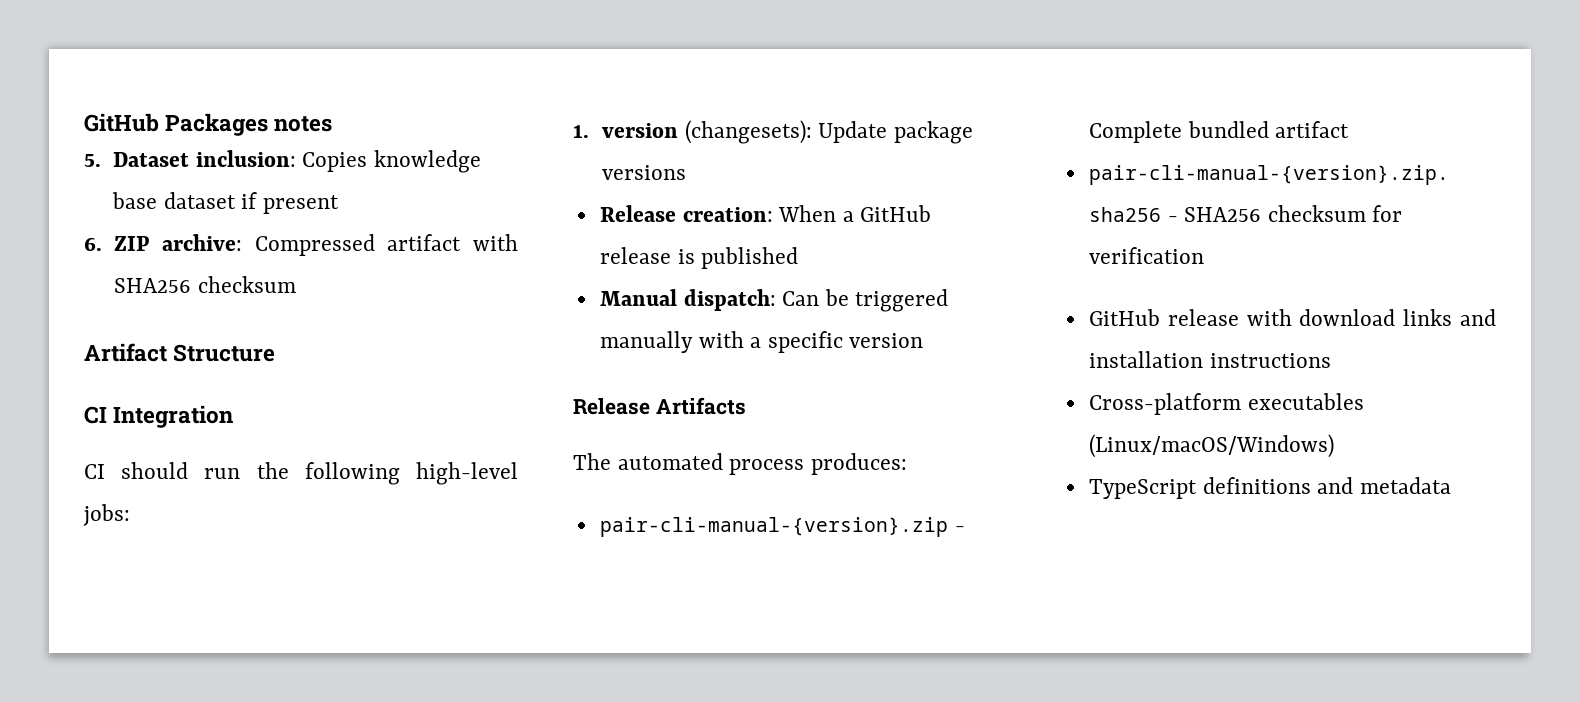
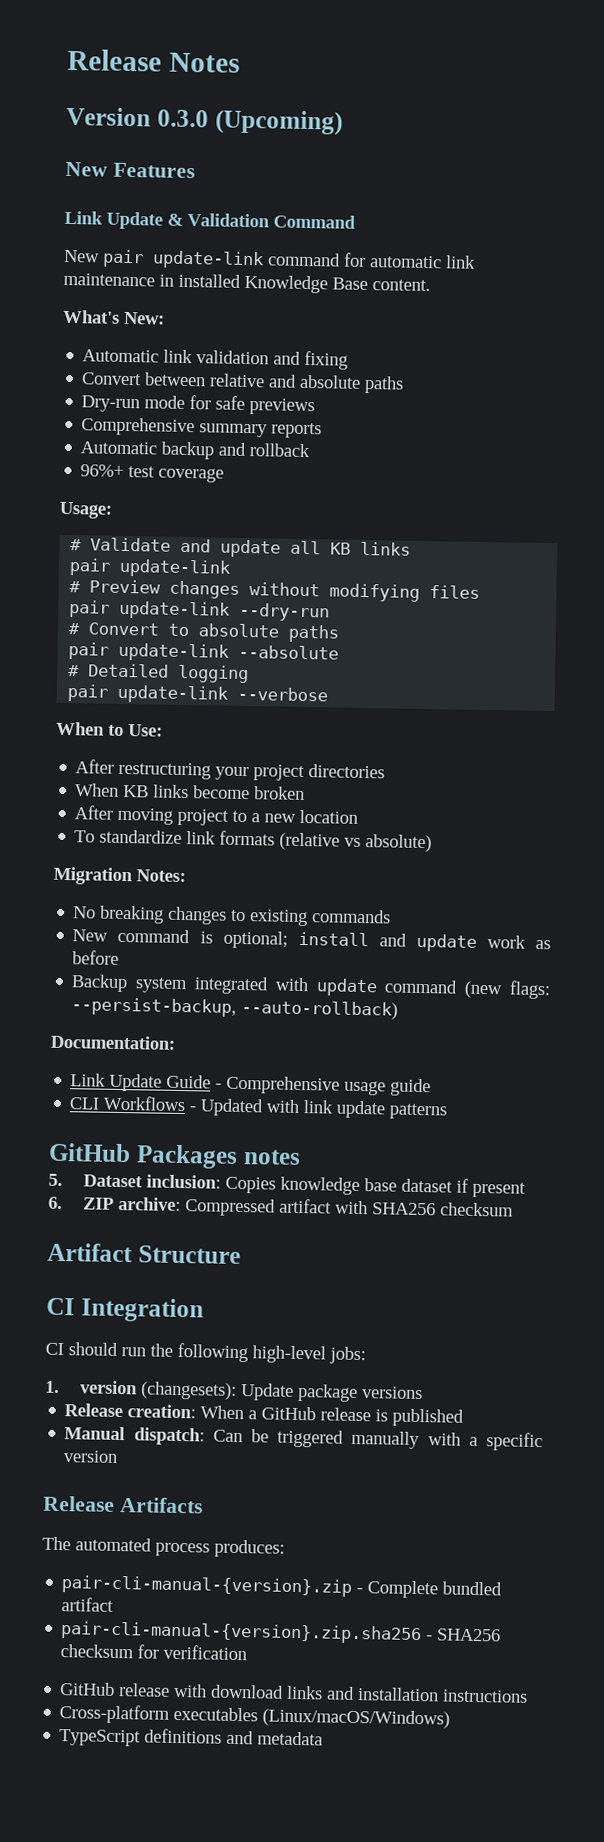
+ Release Notes
+ Version 0.3.0 (Upcoming)
+ New Features
+ Link Update & Validation Command
+ New pair update-link command for automatic link maintenance in installed Knowledge Base content.
+ What's New:
+ Automatic link validation and fixing
+ Convert between relative and absolute paths
+ Dry-run mode for safe previews
+ Comprehensive summary reports
+ Automatic backup and rollback
+ 96%+ test coverage
+ Usage:
+ # Validate and update all KB links
+ pair update-link
+ # Preview changes without modifying files
+ pair update-link --dry-run
+ # Convert to absolute paths
+ pair update-link --absolute
+ # Detailed logging
+ pair update-link --verbose
+ When to Use:
+ After restructuring your project directories
+ When KB links become broken
+ After moving project to a new location
+ To standardize link formats (relative vs absolute)
+ Migration Notes:
+ No breaking changes to existing commands
+ New command is optional; install and update work as before
+ Backup system integrated with update command (new flags: --persist-backup, --auto-rollback)
+ Documentation:
+ Link Update Guide - Comprehensive usage guide
+ CLI Workflows - Updated with link update patterns

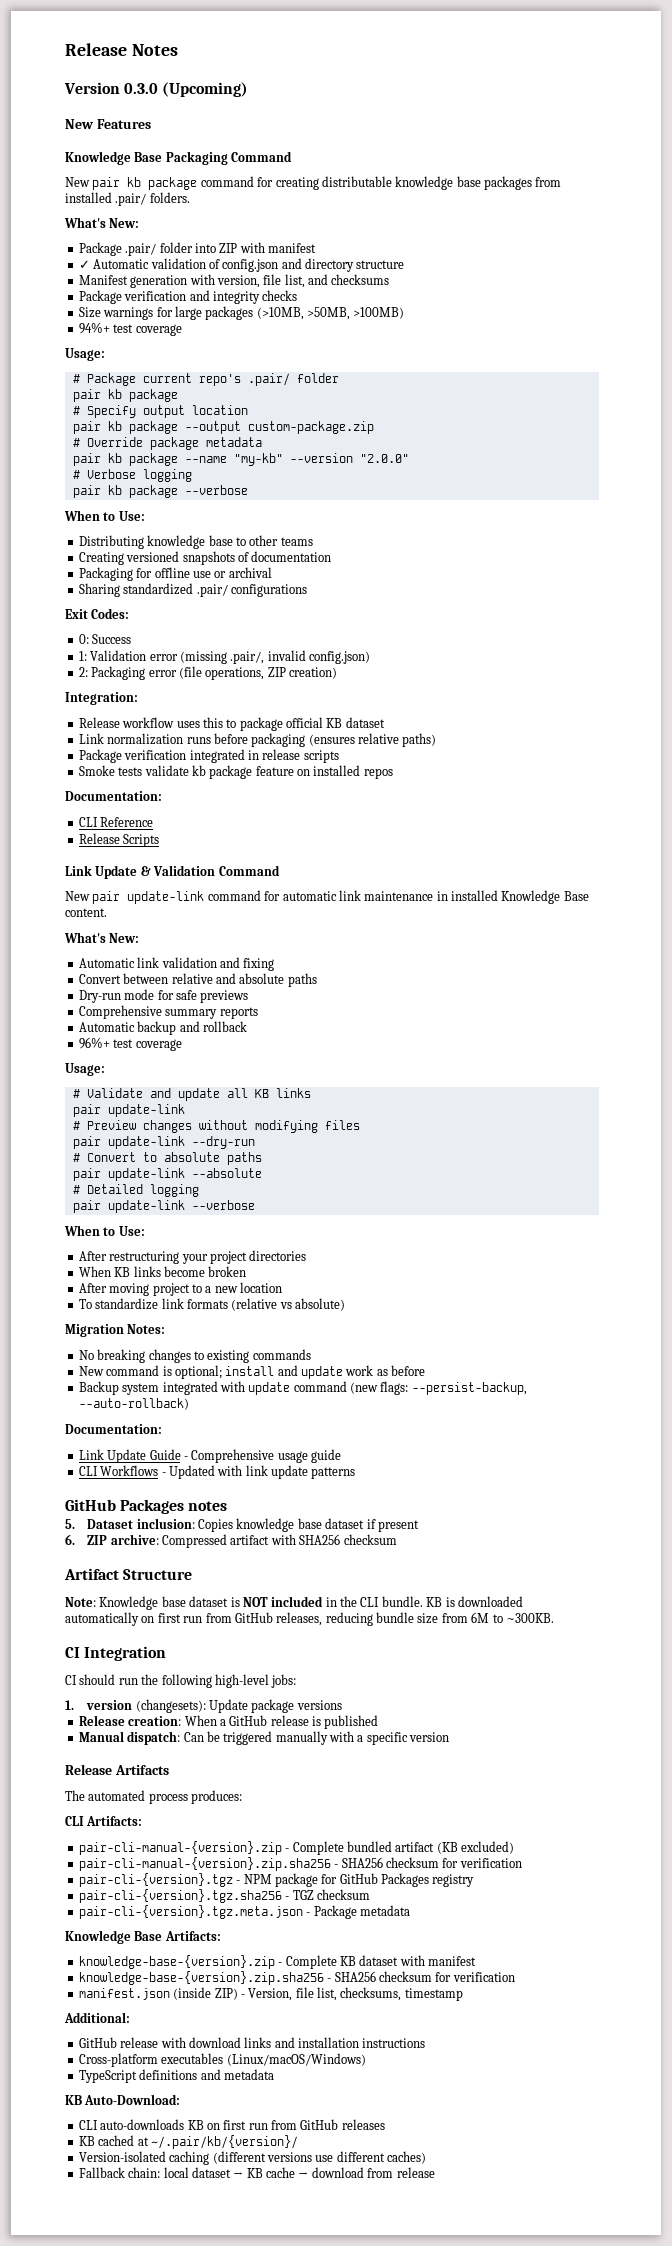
+ Knowledge Base Packaging Command
+ New pair kb package command for creating distributable knowledge base packages from installed .pair/ folders.
+ What's New:
+ Package .pair/ folder into ZIP with manifest
+ ✓ Automatic validation of config.json and directory structure
+ Manifest generation with version, file list, and checksums
+ Package verification and integrity checks
+ Size warnings for large packages (>10MB, >50MB, >100MB)
+ 94%+ test coverage
+ Usage:
+ # Package current repo's .pair/ folder
+ pair kb package
+ # Specify output location
+ pair kb package --output custom-package.zip
+ # Override package metadata
+ pair kb package --name "my-kb" --version "2.0.0"
+ # Verbose logging
+ pair kb package --verbose
+ When to Use:
+ Distributing knowledge base to other teams
+ Creating versioned snapshots of documentation
+ Packaging for offline use or archival
+ Sharing standardized .pair/ configurations
+ Exit Codes:
+ 0: Success
+ 1: Validation error (missing .pair/, invalid config.json)
+ 2: Packaging error (file operations, ZIP creation)
+ Integration:
+ Release workflow uses this to package official KB dataset
+ Link normalization runs before packaging (ensures relative paths)
+ Package verification integrated in release scripts
+ Smoke tests validate kb package feature on installed repos
+ Documentation:
+ CLI Reference
+ Release Scripts
+ Note: Knowledge base dataset is NOT included in the CLI bundle. KB is downloaded automatically on first run from GitHub releases, reducing bundle size from 6M to ~300KB.
+ CLI Artifacts:
- pair-cli-manual-{version}.zip - Complete bundled artifact
+ pair-cli-manual-{version}.zip - Complete bundled artifact (KB excluded)
+ pair-cli-{version}.tgz - NPM package for GitHub Packages registry
+ pair-cli-{version}.tgz.sha256 - TGZ checksum
+ pair-cli-{version}.tgz.meta.json - Package metadata
+ Knowledge Base Artifacts:
+ knowledge-base-{version}.zip - Complete KB dataset with manifest
+ knowledge-base-{version}.zip.sha256 - SHA256 checksum for verification
+ manifest.json (inside ZIP) - Version, file list, checksums, timestamp
+ Additional:
+ KB Auto-Download:
+ CLI auto-downloads KB on first run from GitHub releases
+ KB cached at ~/.pair/kb/{version}/
+ Version-isolated caching (different versions use different caches)
+ Fallback chain: local dataset → KB cache → download from release

